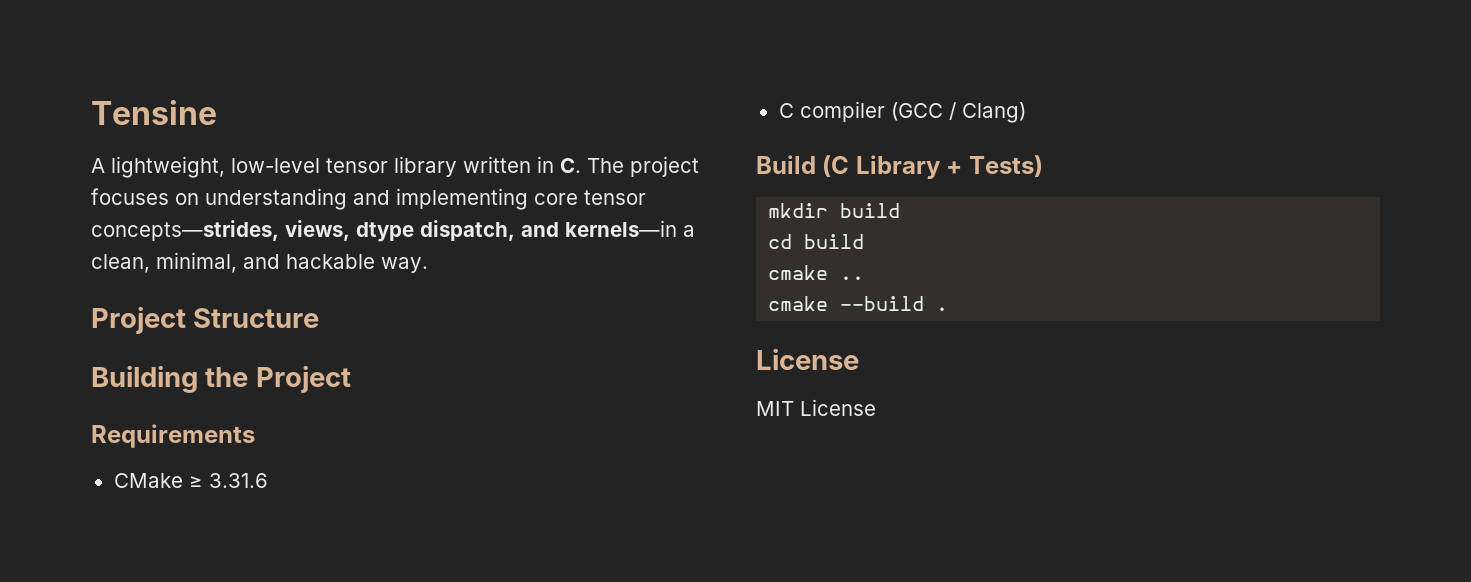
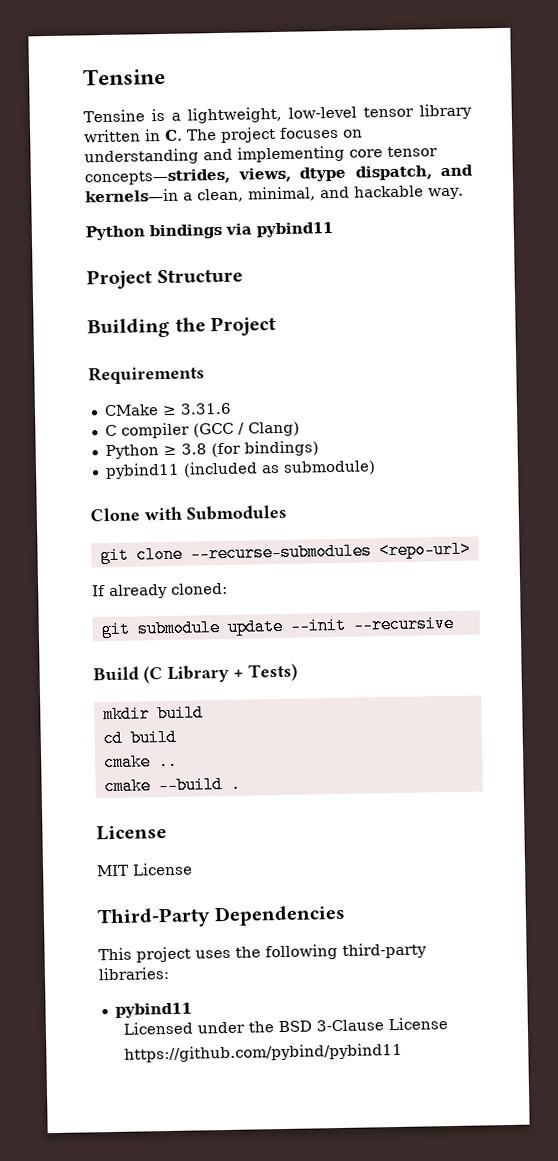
- A lightweight, low-level tensor library written in C. The project focuses on understanding and implementing core tensor concepts—strides, views, dtype dispatch, and kernels—in a clean, minimal, and hackable way.
+ Tensine is a lightweight, low-level tensor library written in C. The project focuses on understanding and implementing core tensor concepts—strides, views, dtype dispatch, and kernels—in a clean, minimal, and hackable way.
+ Python bindings via pybind11
+ Python ≥ 3.8 (for bindings)
+ pybind11 (included as submodule)
+ Clone with Submodules
+ git clone --recurse-submodules <repo-url>
+ If already cloned:
+ git submodule update --init --recursive
+ Third-Party Dependencies
+ This project uses the following third-party libraries:
+ pybind11
+ Licensed under the BSD 3-Clause License
+ https://github.com/pybind/pybind11

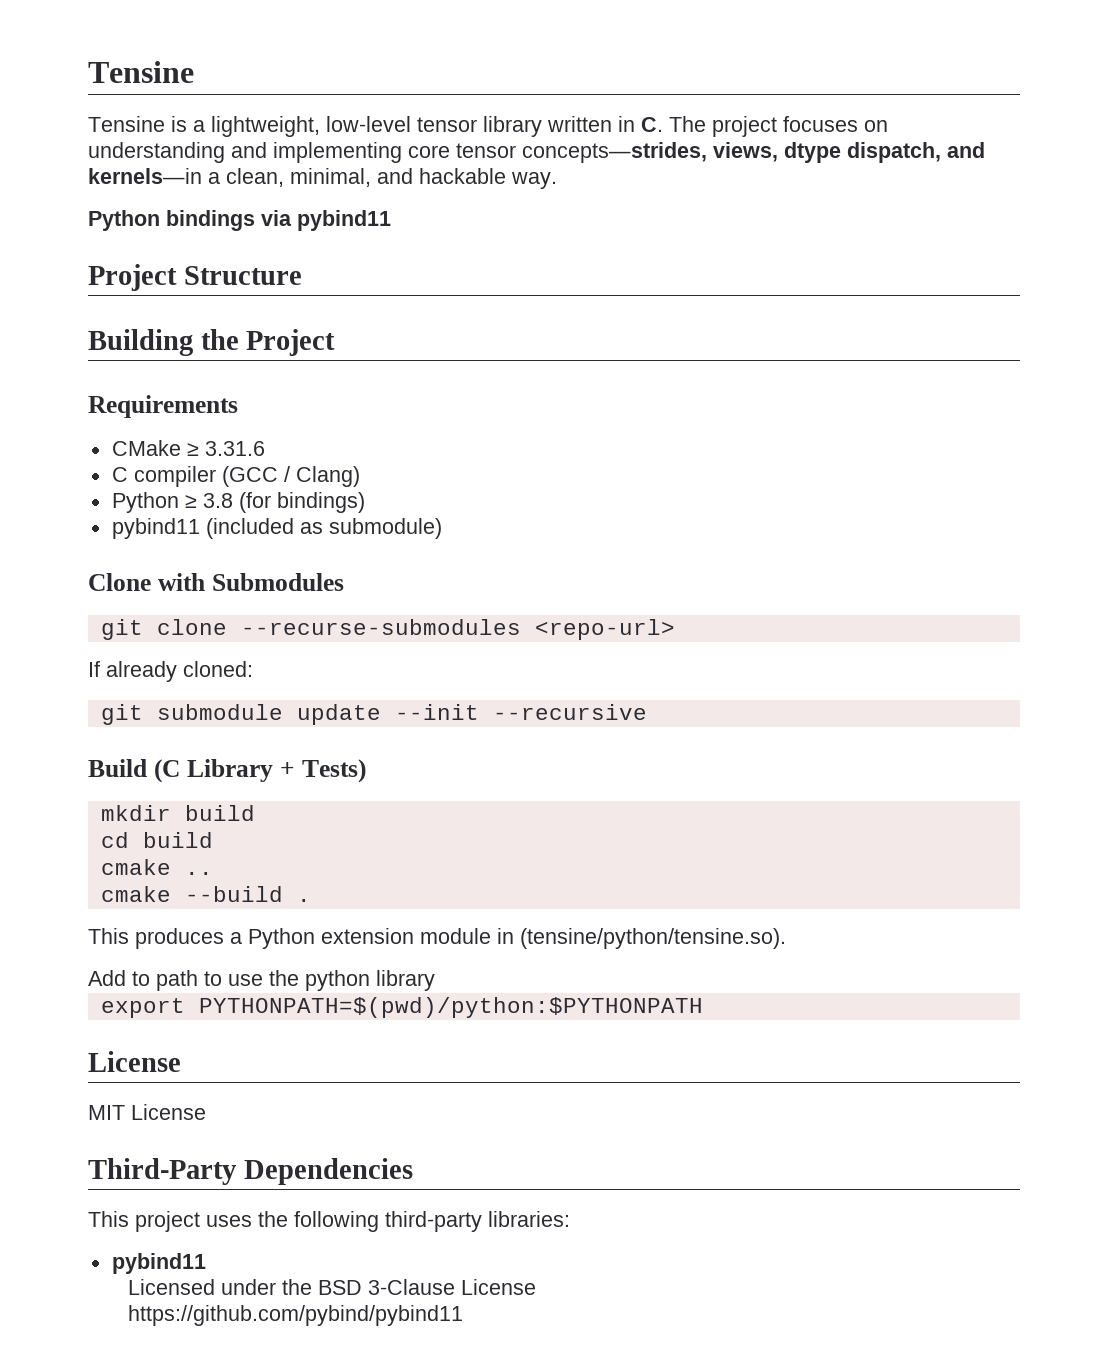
+ This produces a Python extension module in (tensine/python/tensine.so).
+ Add to path to use the python library
+ export PYTHONPATH=$(pwd)/python:$PYTHONPATH

